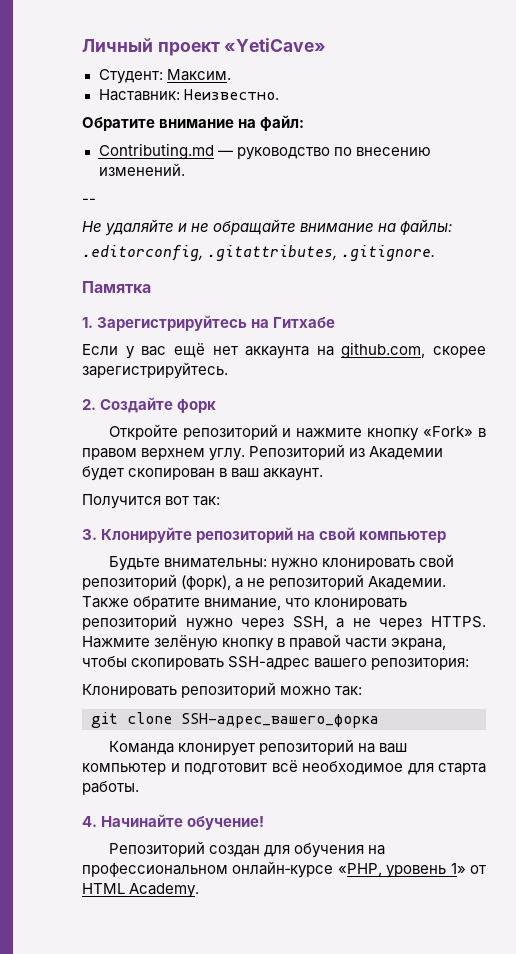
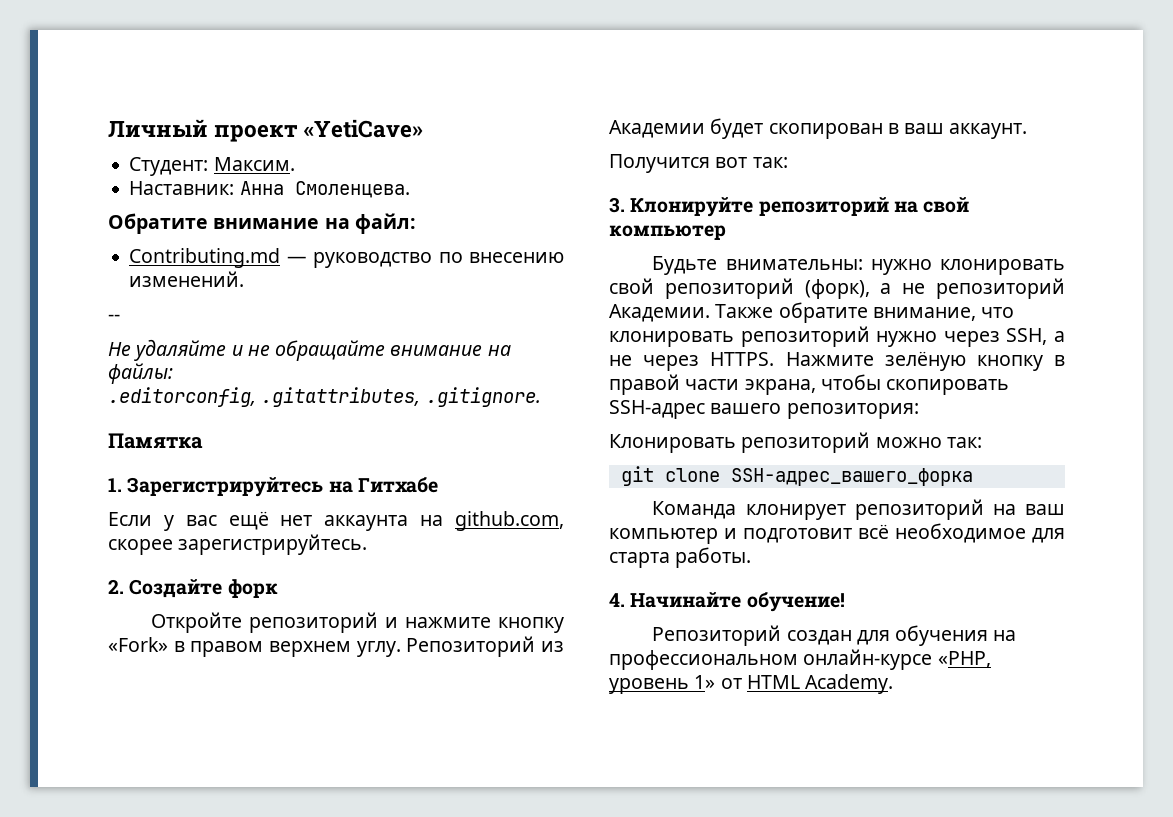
- Наставник: Неизвестно.
+ Наставник: Анна Смоленцева.

